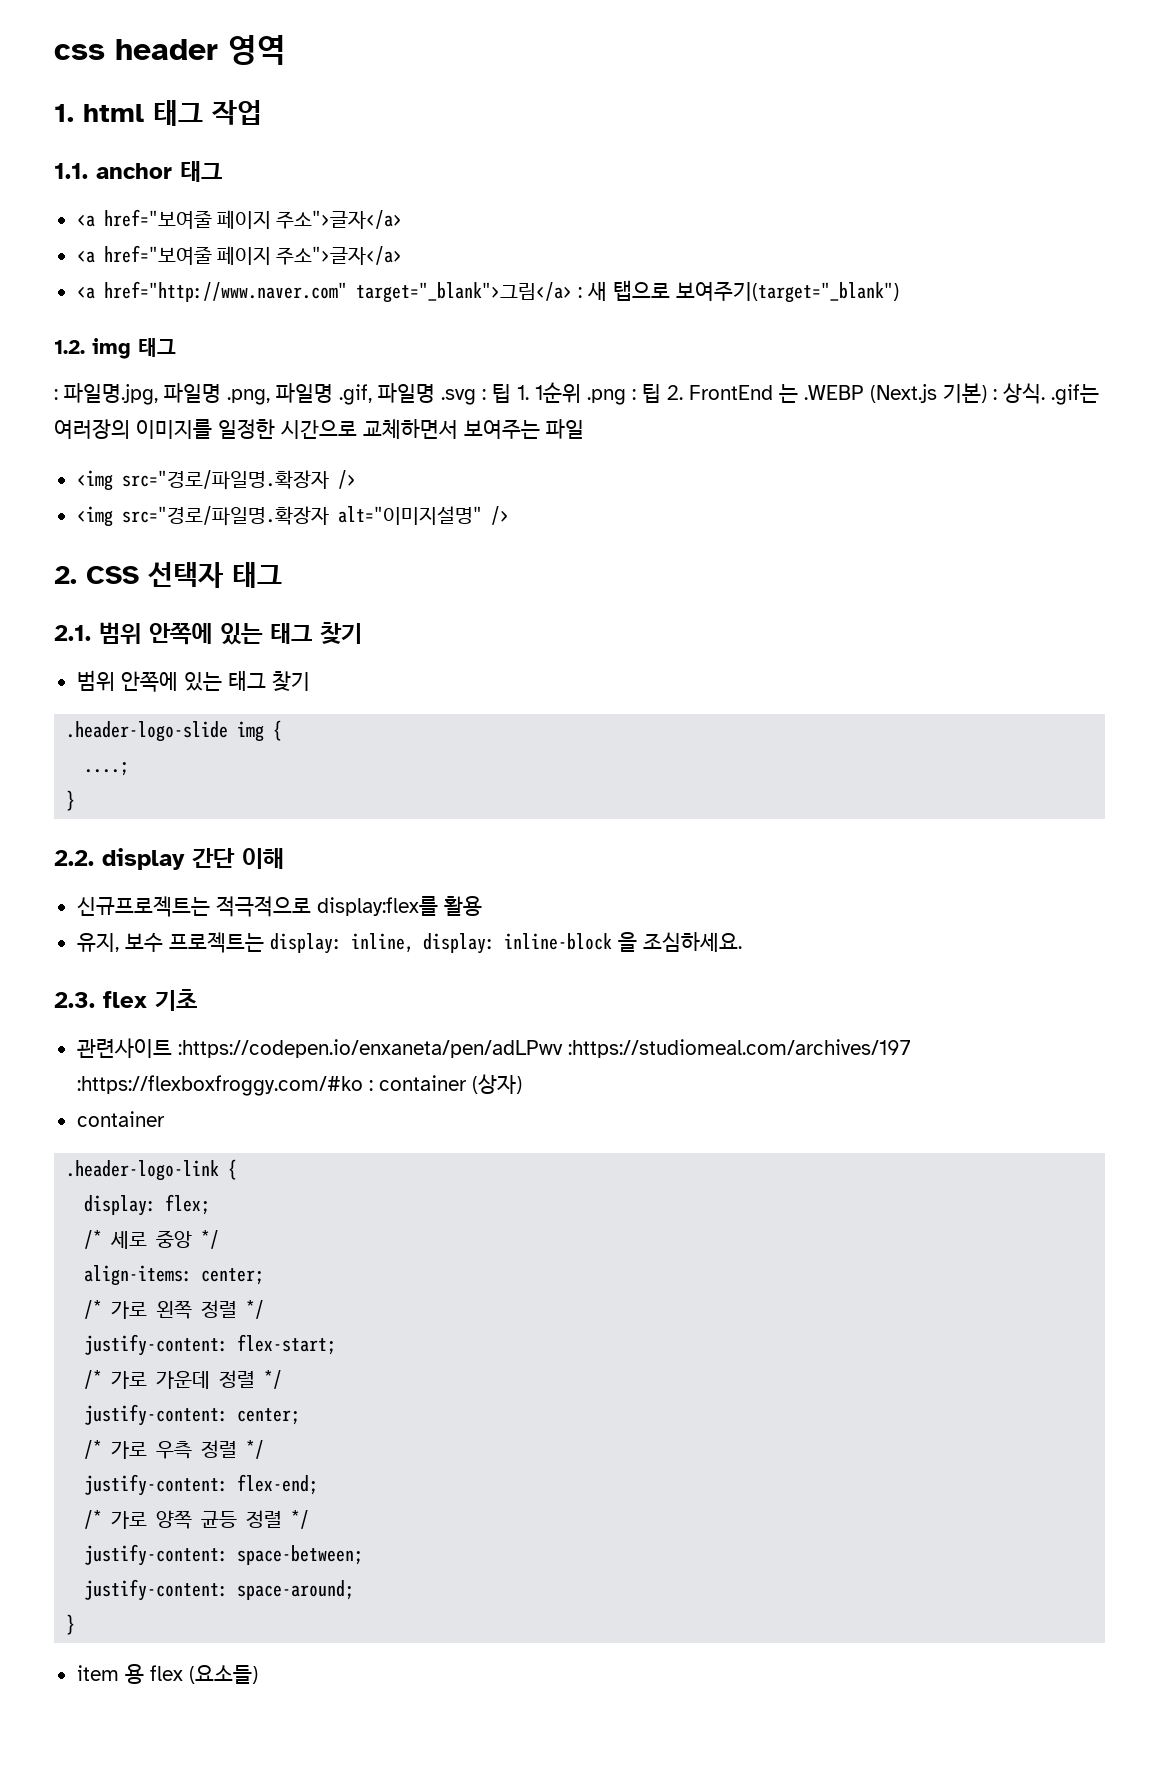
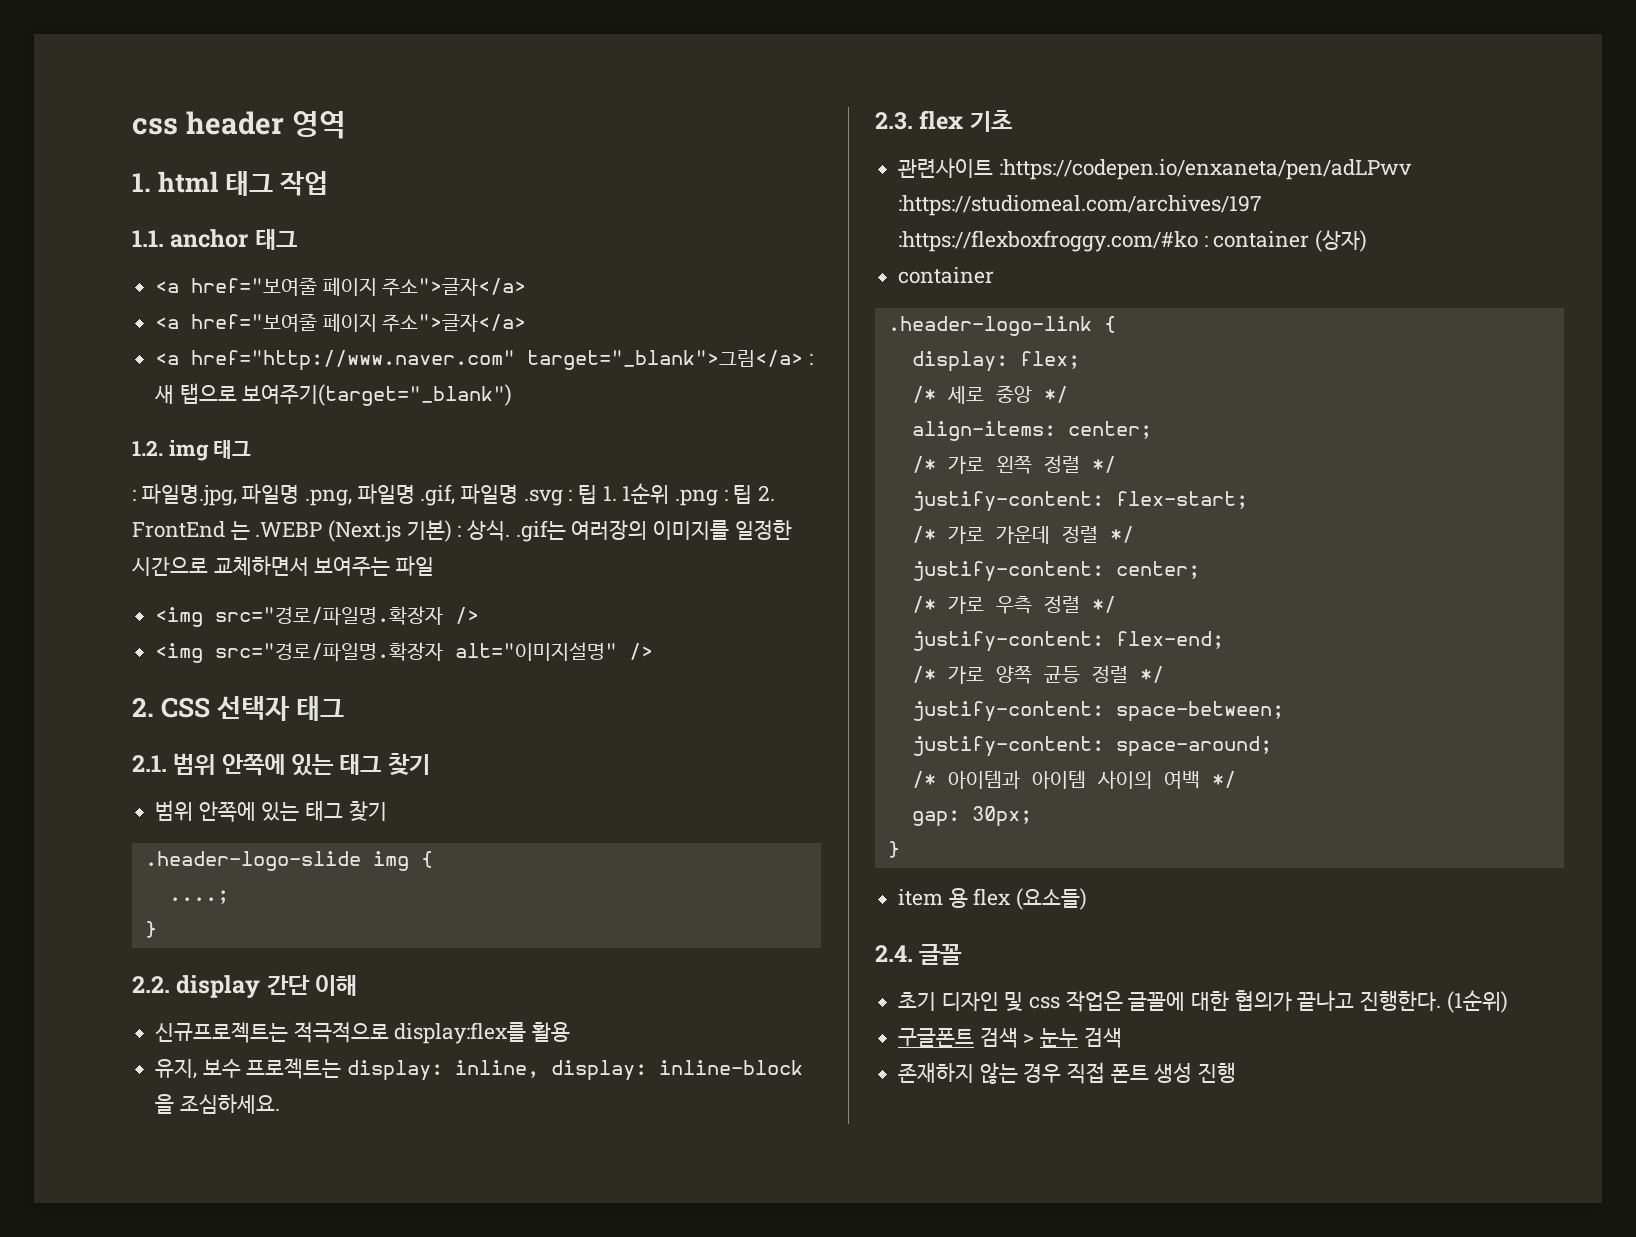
+ /* 아이템과 아이템 사이의 여백 */
+ gap: 30px;
+ 2.4. 글꼴
+ 초기 디자인 및 css 작업은 글꼴에 대한 협의가 끝나고 진행한다. (1순위)
+ 구글폰트 검색 > 눈누 검색
+ 존재하지 않는 경우 직접 폰트 생성 진행

